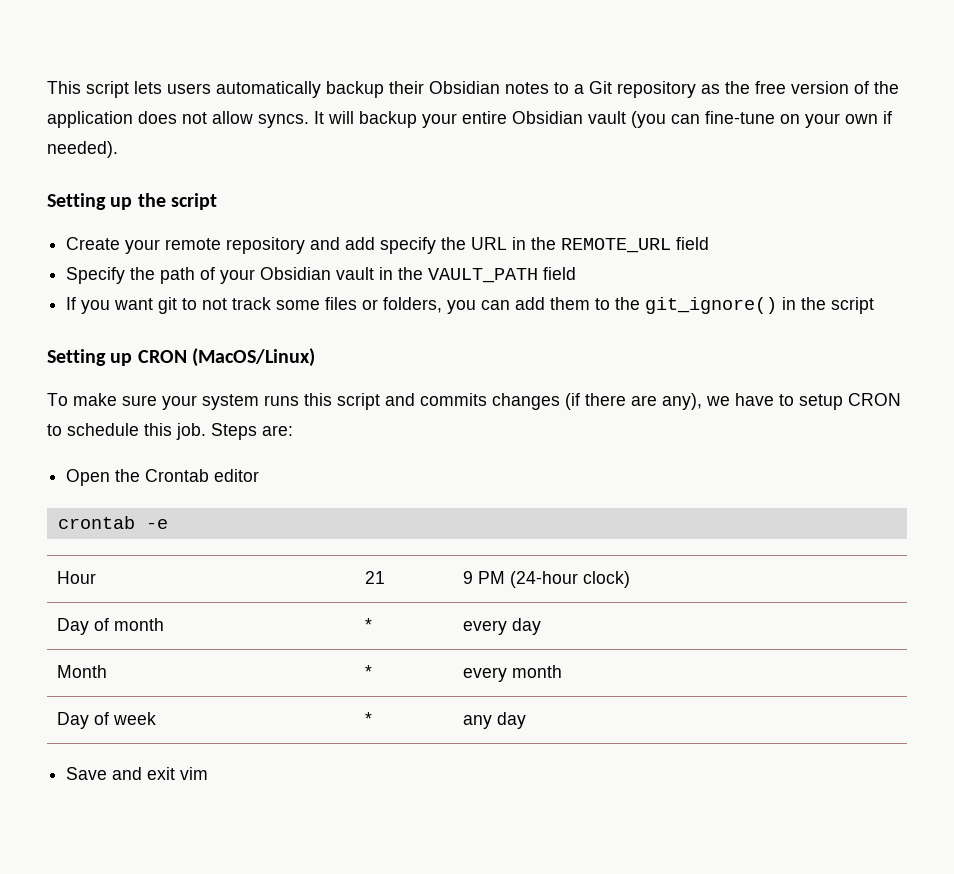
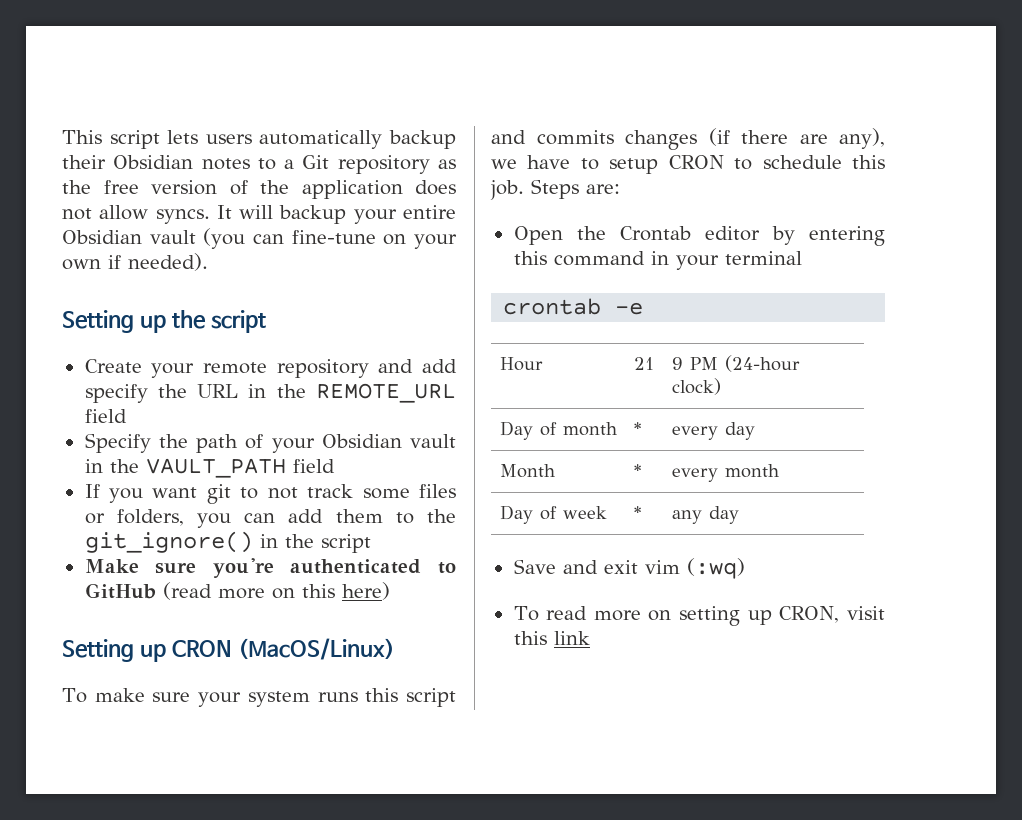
+ Make sure you're authenticated to GitHub (read more on this here)
- Open the Crontab editor
+ Open the Crontab editor by entering this command in your terminal
- Save and exit vim
+ Save and exit vim (:wq)
+ To read more on setting up CRON, visit this link

